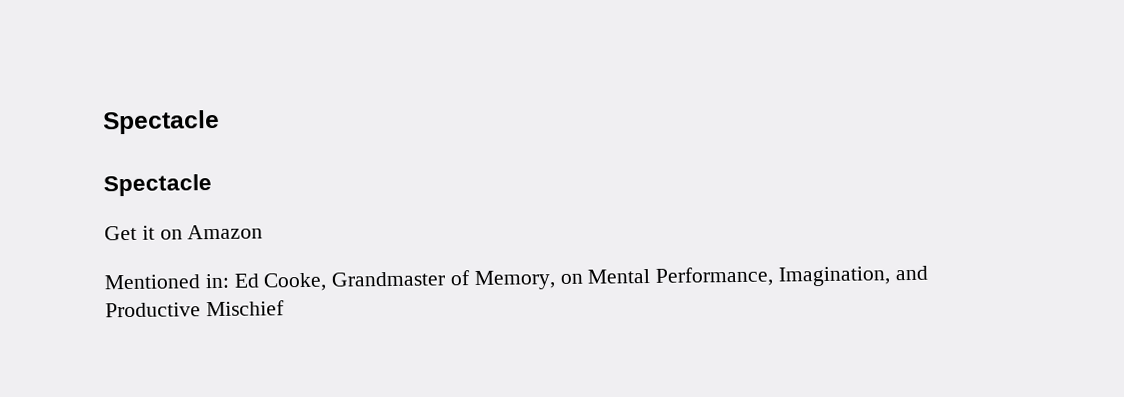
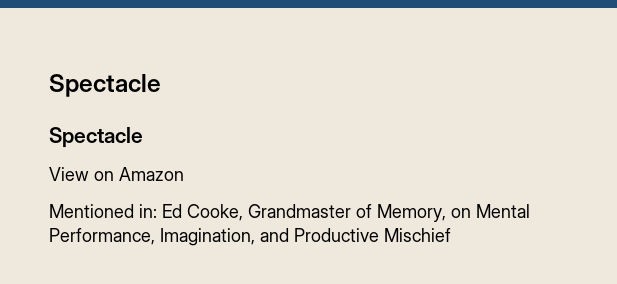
- Get it on Amazon
+ View on Amazon

